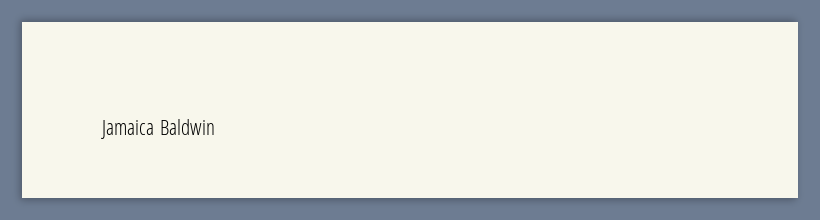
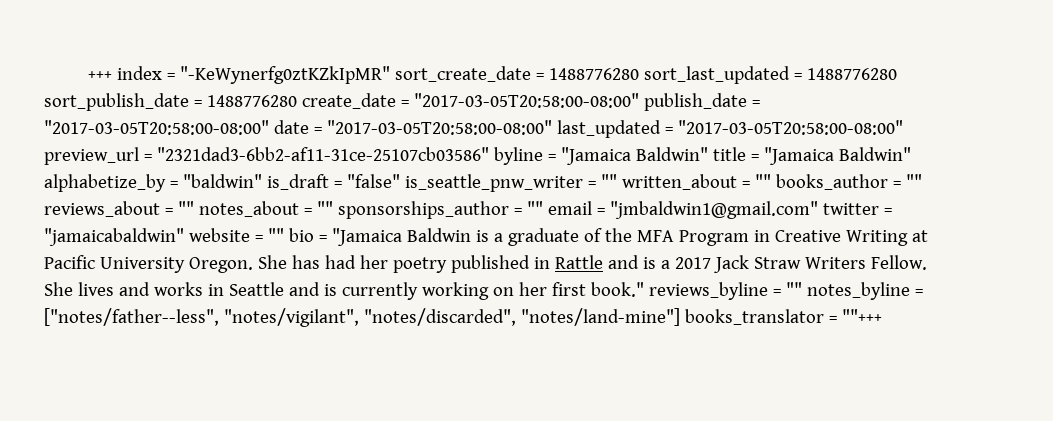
- Jamaica Baldwin
+ +++ index = "-KeWynerfg0ztKZkIpMR" sort_create_date = 1488776280 sort_last_updated = 1488776280 sort_publish_date = 1488776280 create_date = "2017-03-05T20:58:00-08:00" publish_date = "2017-03-05T20:58:00-08:00" date = "2017-03-05T20:58:00-08:00" last_updated = "2017-03-05T20:58:00-08:00" preview_url = "2321dad3-6bb2-af11-31ce-25107cb03586" byline = "Jamaica Baldwin" title = "Jamaica Baldwin" alphabetize_by = "baldwin" is_draft = "false" is_seattle_pnw_writer = "" written_about = "" books_author = "" reviews_about = "" notes_about = "" sponsorships_author = "" email = "jmbaldwin1@gmail.com" twitter = "jamaicabaldwin" website = "" bio = "Jamaica Baldwin is a graduate of the MFA Program in Creative Writing at Pacific University Oregon. She has had her poetry published in Rattle and is a 2017 Jack Straw Writers Fellow. She lives and works in Seattle and is currently working on her first book." reviews_byline = "" notes_byline = ["notes/father--less", "notes/vigilant", "notes/discarded", "notes/land-mine"] books_translator = ""+++

